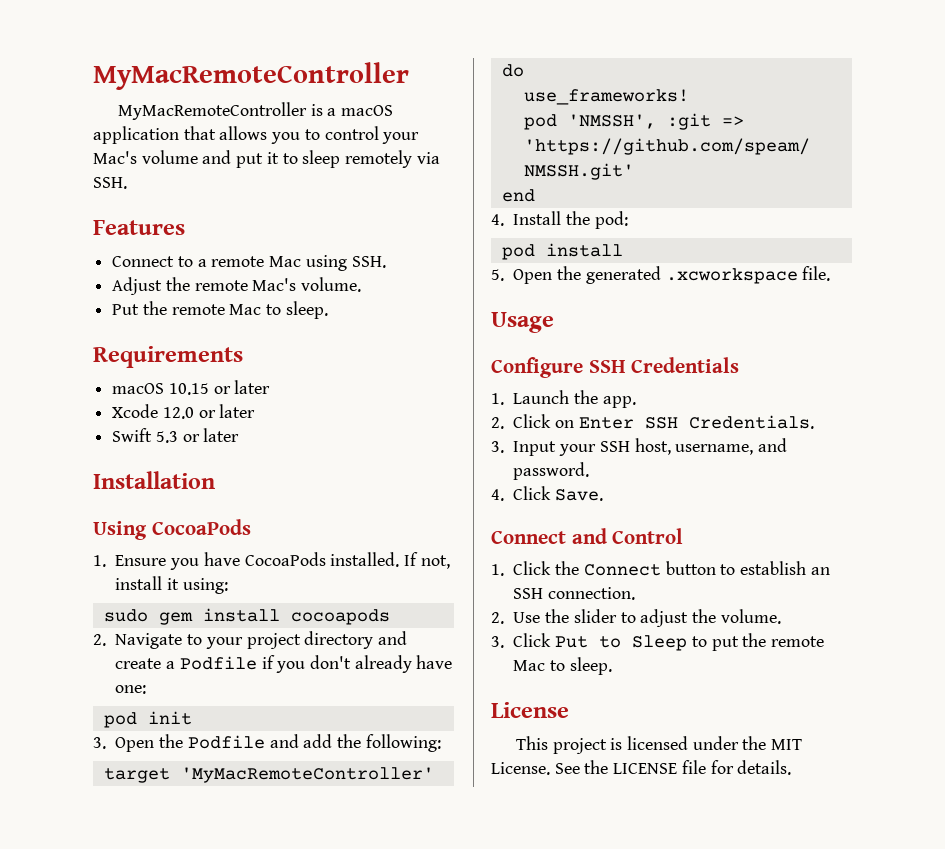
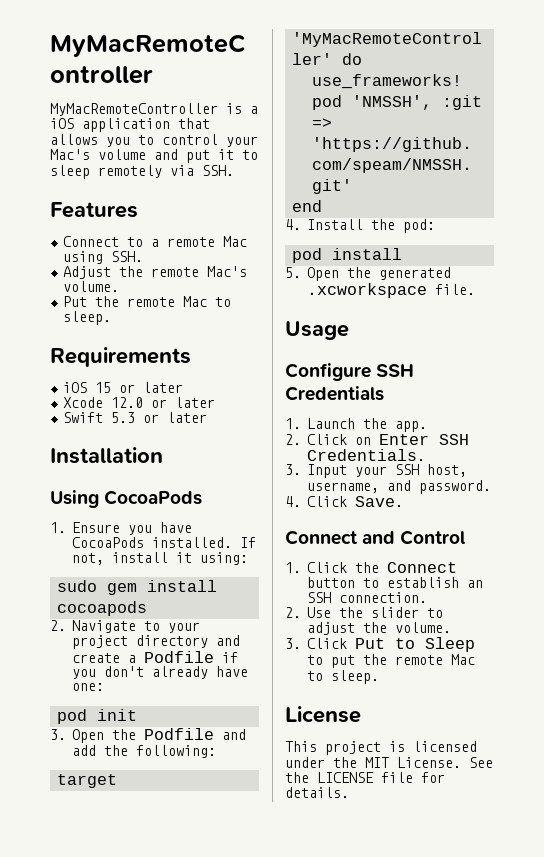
- MyMacRemoteController is a macOS application that allows you to control your Mac's volume and put it to sleep remotely via SSH.
+ MyMacRemoteController is a iOS application that allows you to control your Mac's volume and put it to sleep remotely via SSH.
- macOS 10.15 or later
+ iOS 15 or later

